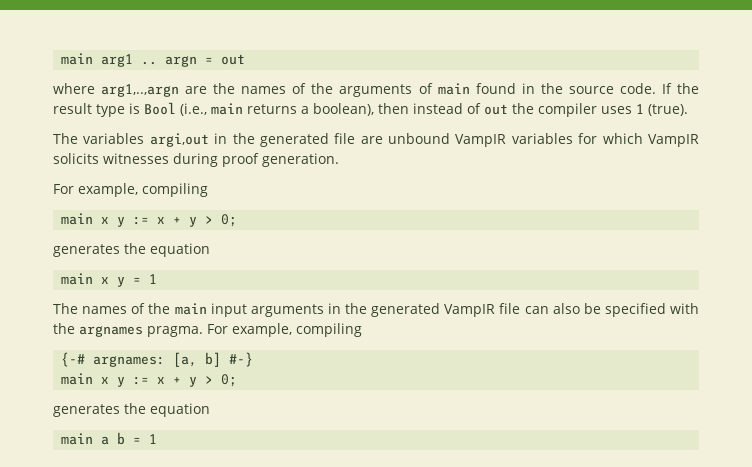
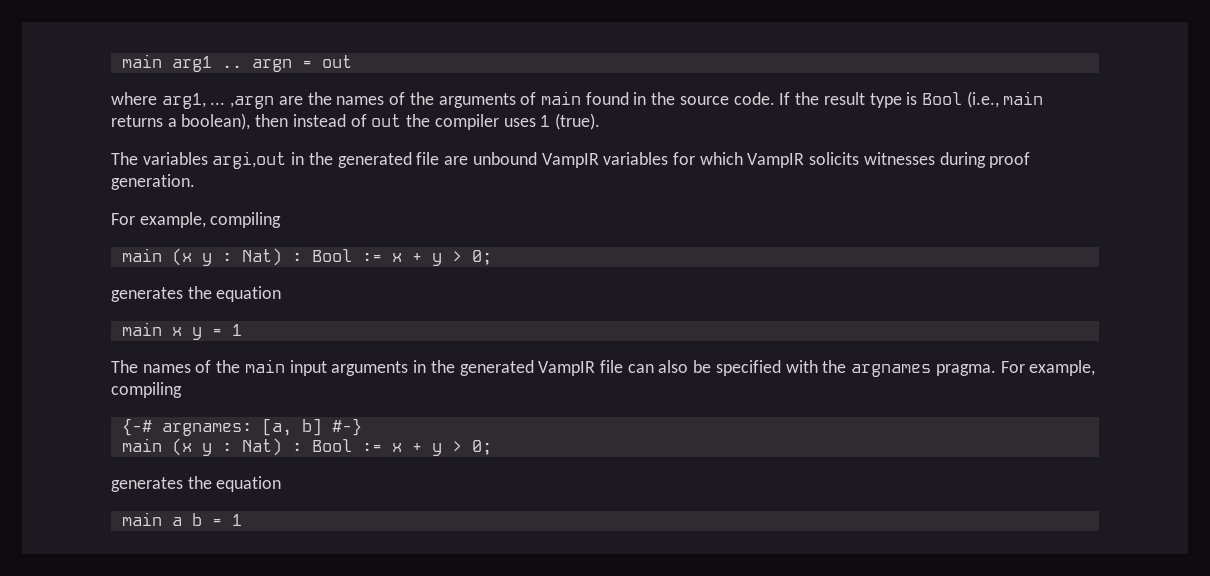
- where arg1,..,argn are the names of the arguments of main found in the source code.
+ where arg1, ... ,argn are the names of the arguments of main found in the source code.
  The variables argi,out in the generated file are unbound VampIR variables for which VampIR solicits witnesses during proof generation.
  For example, compiling
- main x y := x + y > 0;
+ main (x y : Nat) : Bool := x + y > 0;
  {-# argnames: [a, b] #-}
- main x y := x + y > 0;
+ main (x y : Nat) : Bool := x + y > 0;

